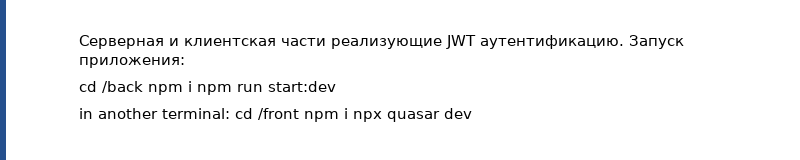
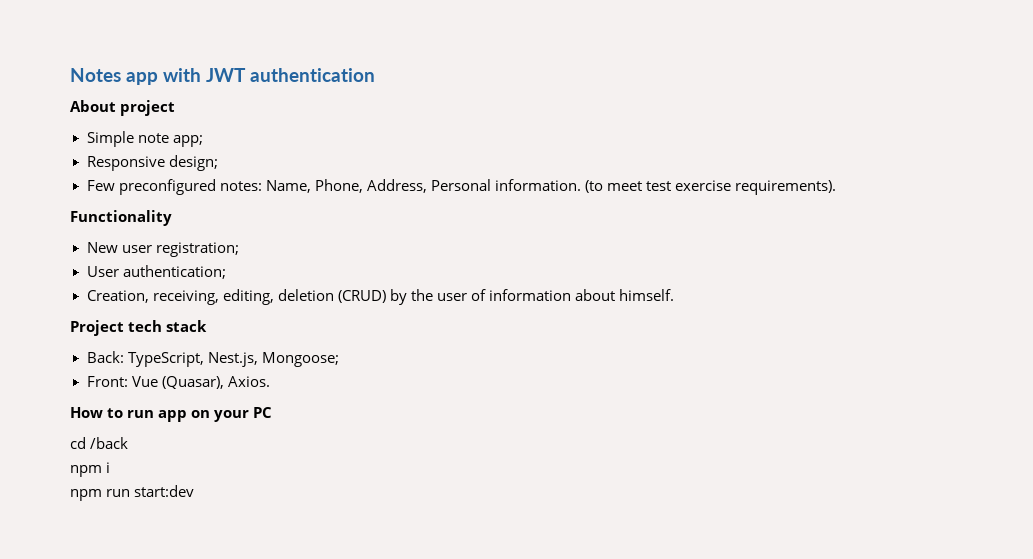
- Cерверная и клиентская части реализующие JWT аутентификацию. Запуск приложения:
+ Notes app with JWT authentication
+ About project
+ Simple note app;
+ Responsive design;
+ Few preconfigured notes: Name, Phone, Address, Personal information. (to meet test exercise requirements).
+ Functionality
+ New user registration;
+ User authentication;
+ Creation, receiving, editing, deletion (CRUD) by the user of information about himself.
+ Project tech stack
+ Back: TypeScript, Nest.js, Mongoose;
+ Front: Vue (Quasar), Axios.
+ How to run app on your PC
- cd /back npm i npm run start:dev
+ cd /back
+ npm i
+ npm run start:dev
- in another terminal: cd /front npm i npx quasar dev

